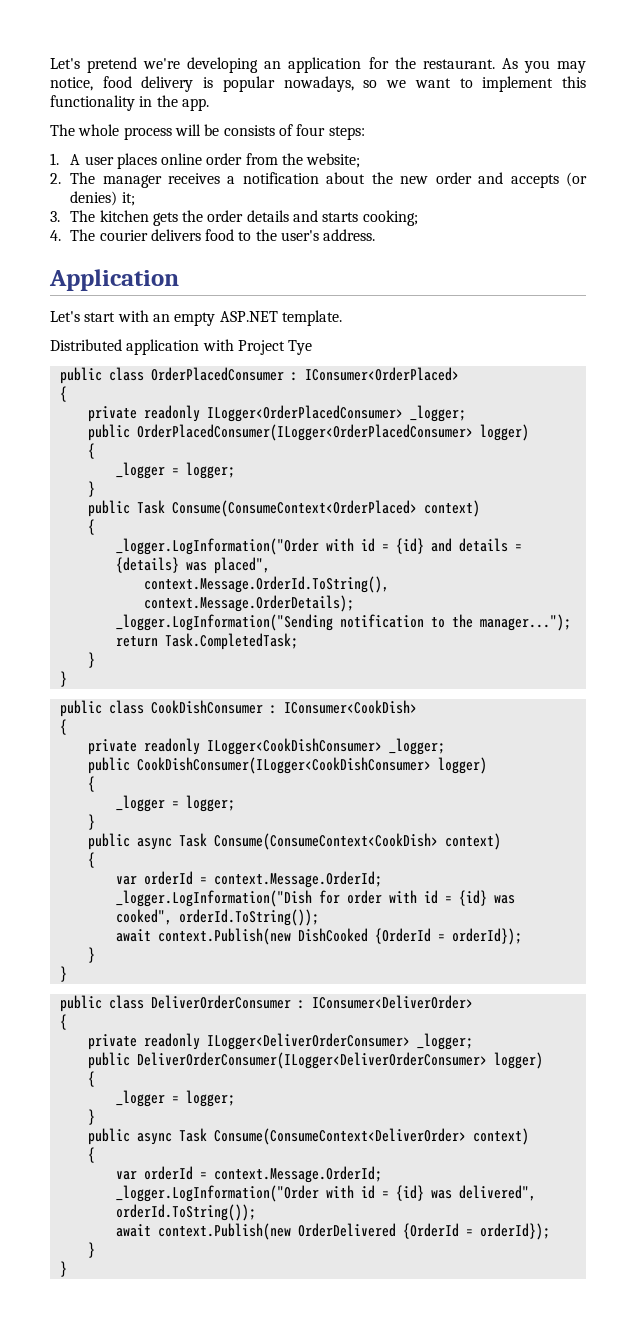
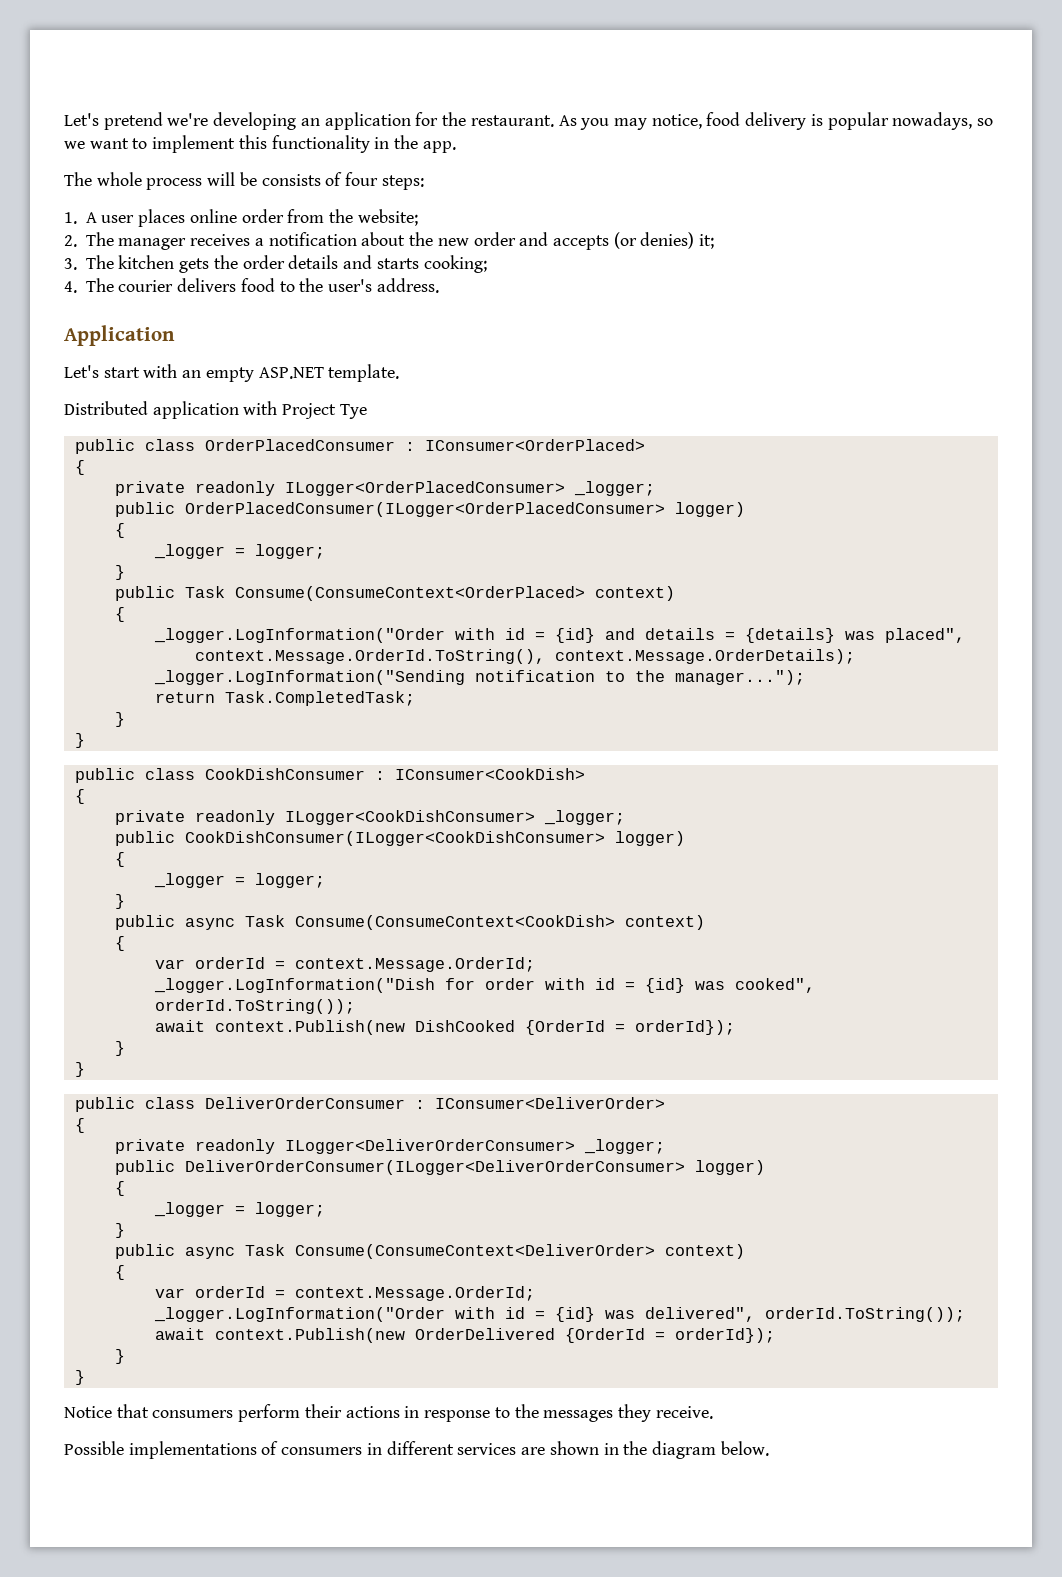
+ Notice that consumers perform their actions in response to the messages they receive.
+ Possible implementations of consumers in different services are shown in the diagram below.

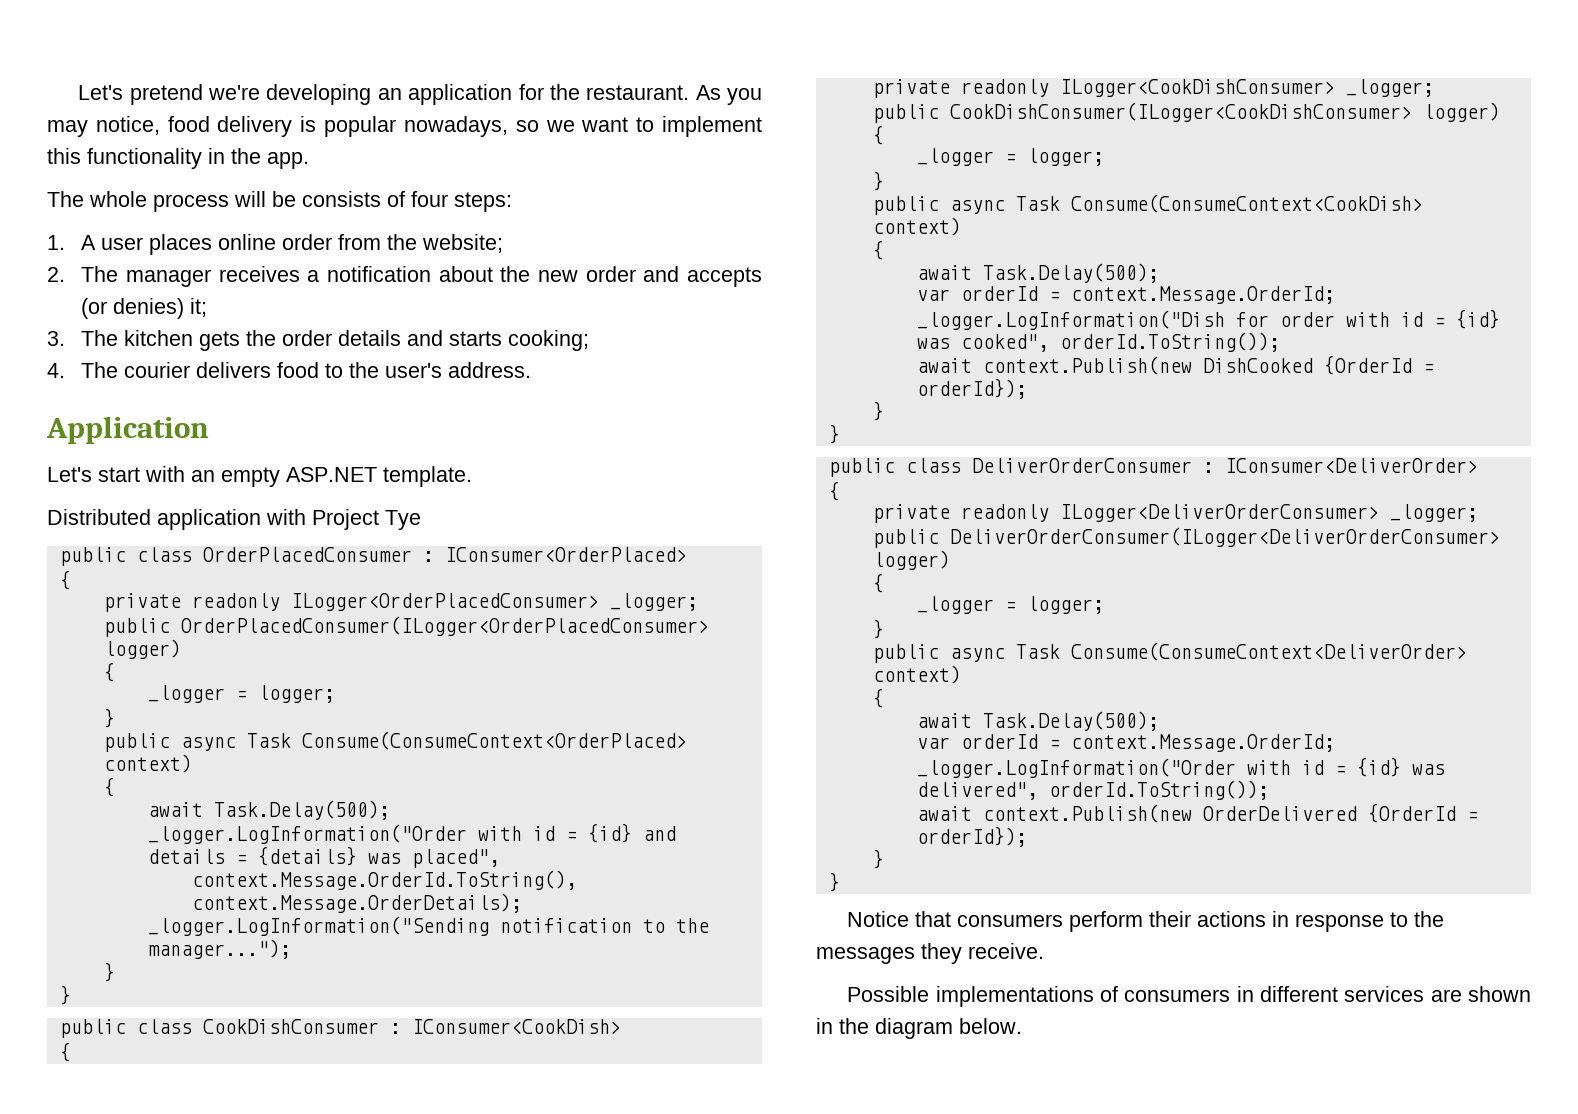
- public Task Consume(ConsumeContext<OrderPlaced> context)
+ public async Task Consume(ConsumeContext<OrderPlaced> context)
  {
+ await Task.Delay(500);
- return Task.CompletedTask;
  public async Task Consume(ConsumeContext<CookDish> context)
  {
+ await Task.Delay(500);
  public async Task Consume(ConsumeContext<DeliverOrder> context)
  {
+ await Task.Delay(500);

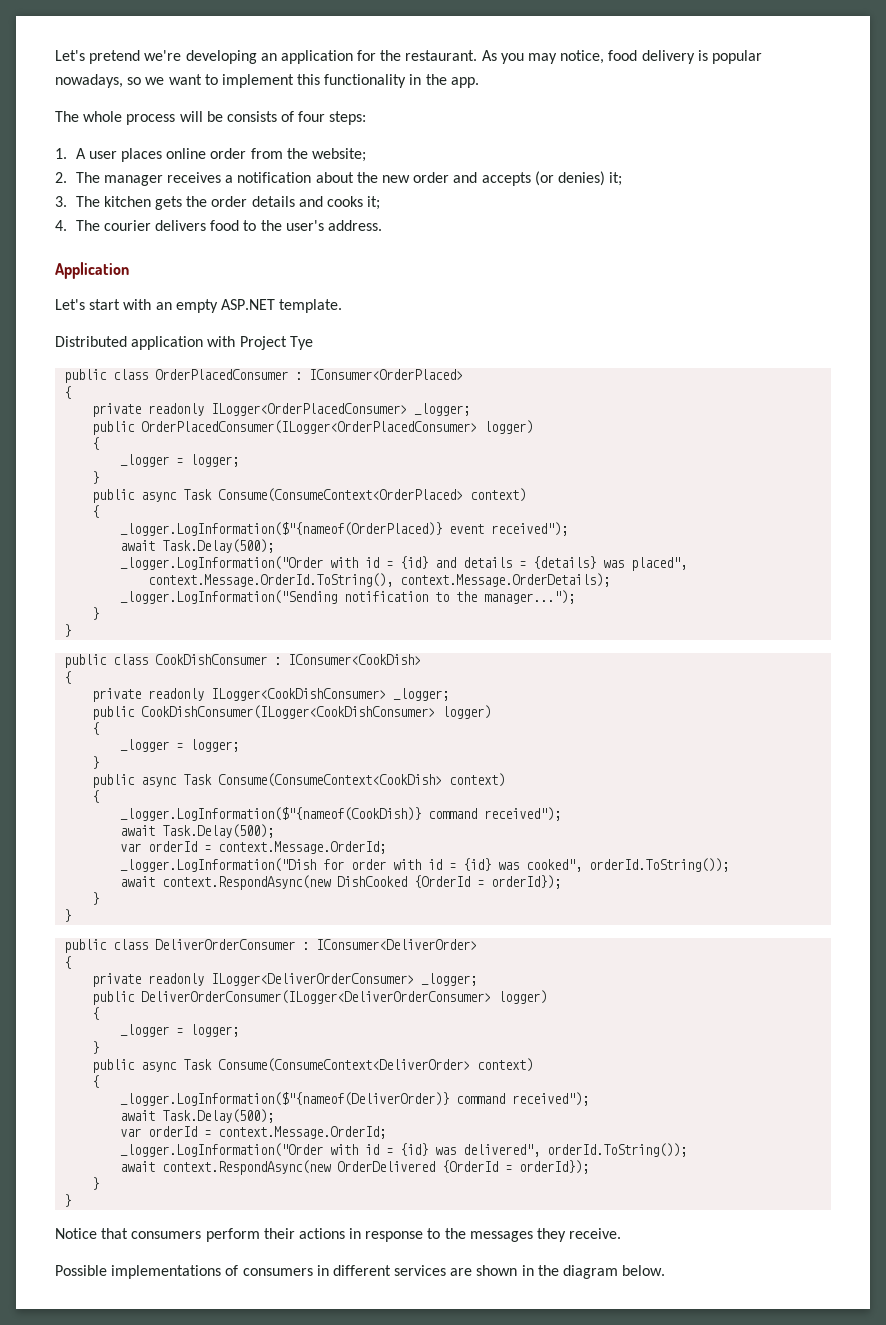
- 3. The kitchen gets the order details and starts cooking;
+ 3. The kitchen gets the order details and cooks it;
+ _logger.LogInformation($"{nameof(OrderPlaced)} event received");
+ _logger.LogInformation($"{nameof(CookDish)} command received");
- await context.Publish(new DishCooked {OrderId = orderId});
+ await context.RespondAsync(new DishCooked {OrderId = orderId});
+ _logger.LogInformation($"{nameof(DeliverOrder)} command received");
- await context.Publish(new OrderDelivered {OrderId = orderId});
+ await context.RespondAsync(new OrderDelivered {OrderId = orderId});

